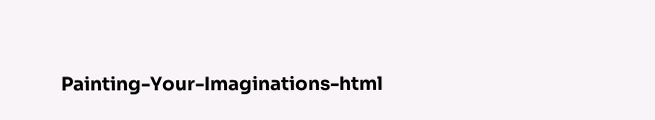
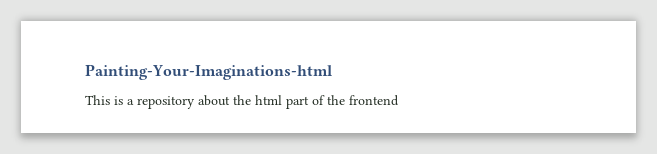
+ This is a repository about the html part of the frontend

